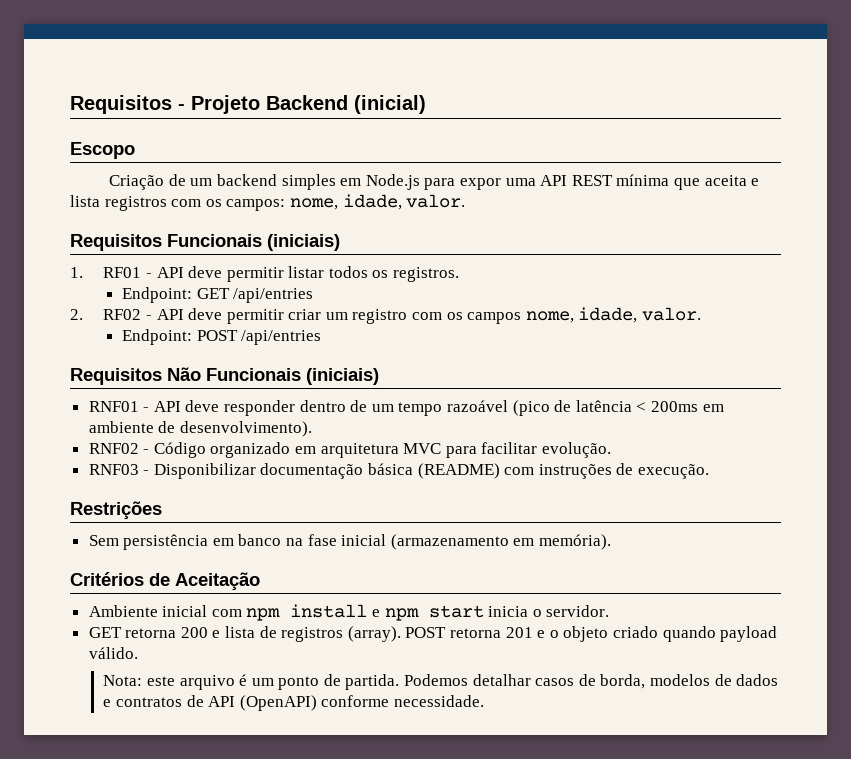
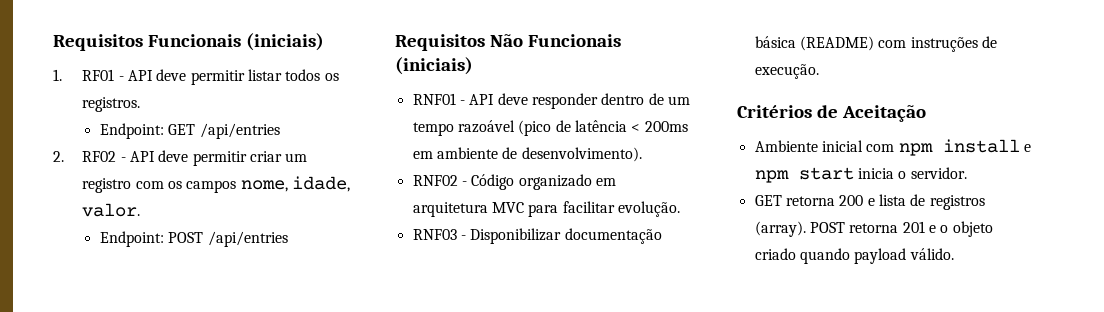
- Requisitos - Projeto Backend (inicial)
- Escopo
- Criação de um backend simples em Node.js para expor uma API REST mínima que aceita e lista registros com os campos: nome, idade, valor.
- Restrições
- Sem persistência em banco na fase inicial (armazenamento em memória).
- Nota: este arquivo é um ponto de partida. Podemos detalhar casos de borda, modelos de dados e contratos de API (OpenAPI) conforme necessidade.

